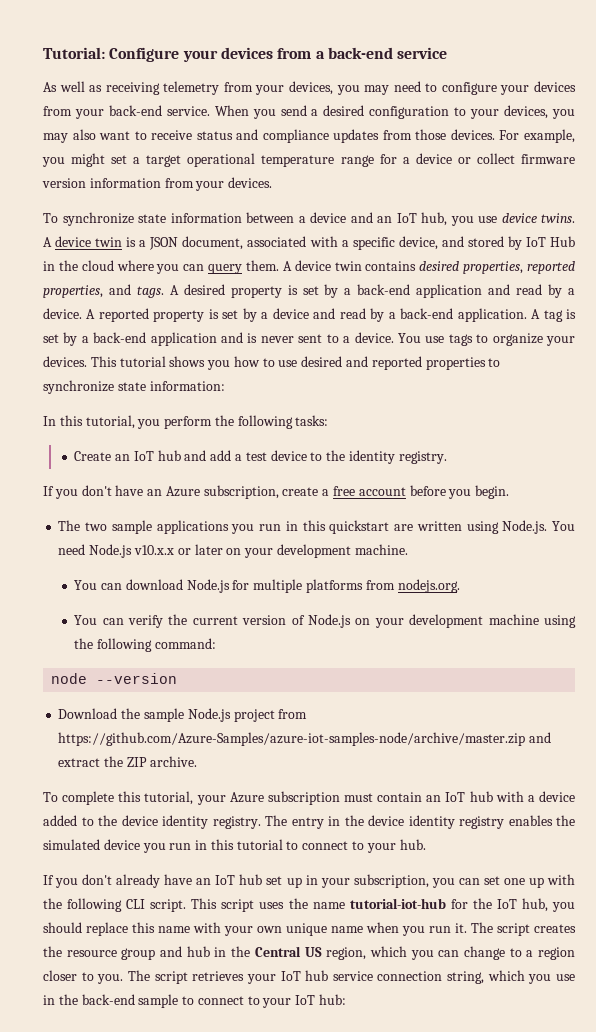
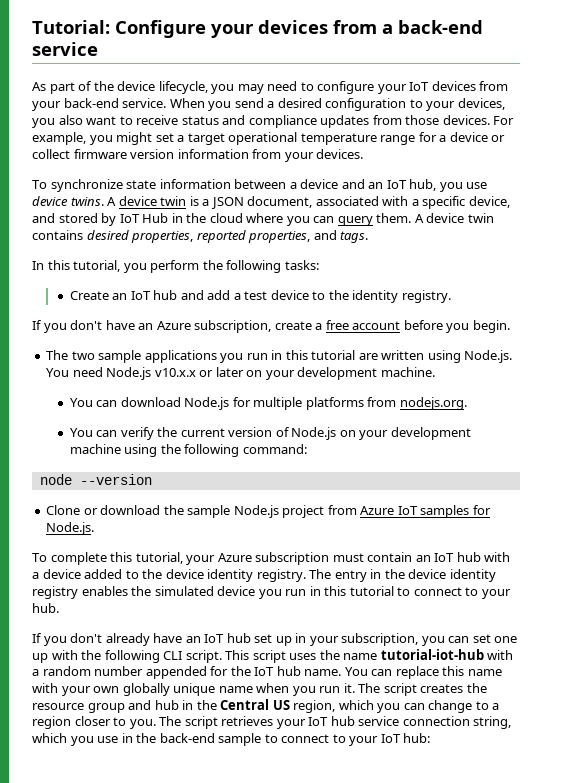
- As well as receiving telemetry from your devices, you may need to configure your devices from your back-end service.
+ As part of the device lifecycle, you may need to configure your IoT devices from your back-end service.
- When you send a desired configuration to your devices, you may also want to receive status and compliance updates from those devices.
+ When you send a desired configuration to your devices, you also want to receive status and compliance updates from those devices.
- A desired property is set by a back-end application and read by a device. A reported property is set by a device and read by a back-end application. A tag is set by a back-end application and is never sent to a device. You use tags to organize your devices. This tutorial shows you how to use desired and reported properties to synchronize state information:
- The two sample applications you run in this quickstart are written using Node.js. You need Node.js v10.x.x or later on your development machine.
+ The two sample applications you run in this tutorial are written using Node.js. You need Node.js v10.x.x or later on your development machine.
- Download the sample Node.js project from https://github.com/Azure-Samples/azure-iot-samples-node/archive/master.zip and extract the ZIP archive.
+ Clone or download the sample Node.js project from Azure IoT samples for Node.js.
- This script uses the name tutorial-iot-hub for the IoT hub, you should replace this name with your own unique name when you run it.
+ This script uses the name tutorial-iot-hub with a random number appended for the IoT hub name. You can replace this name with your own globally unique name when you run it.

